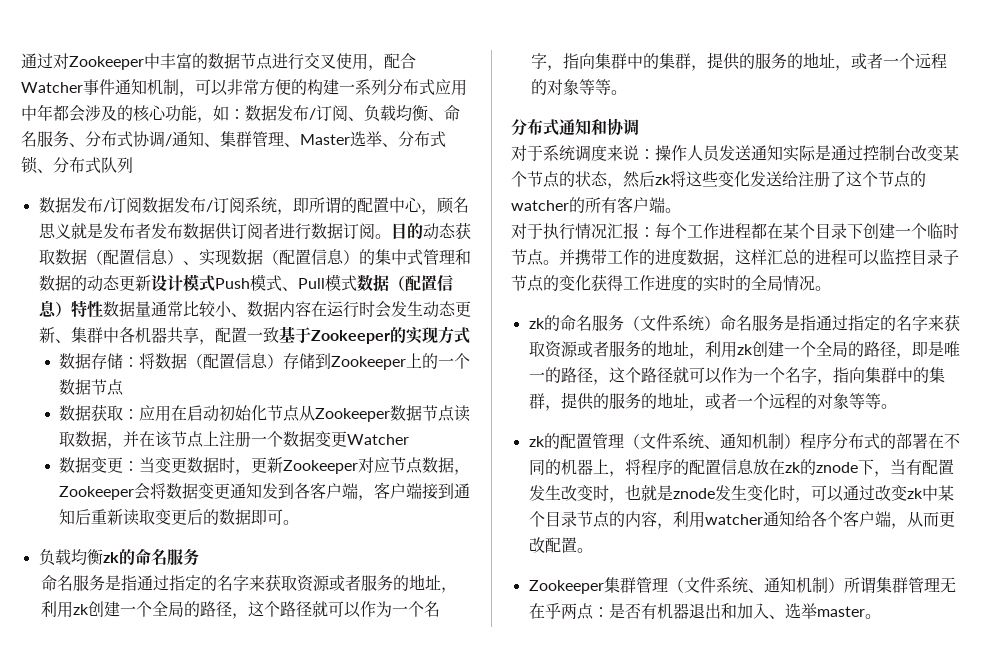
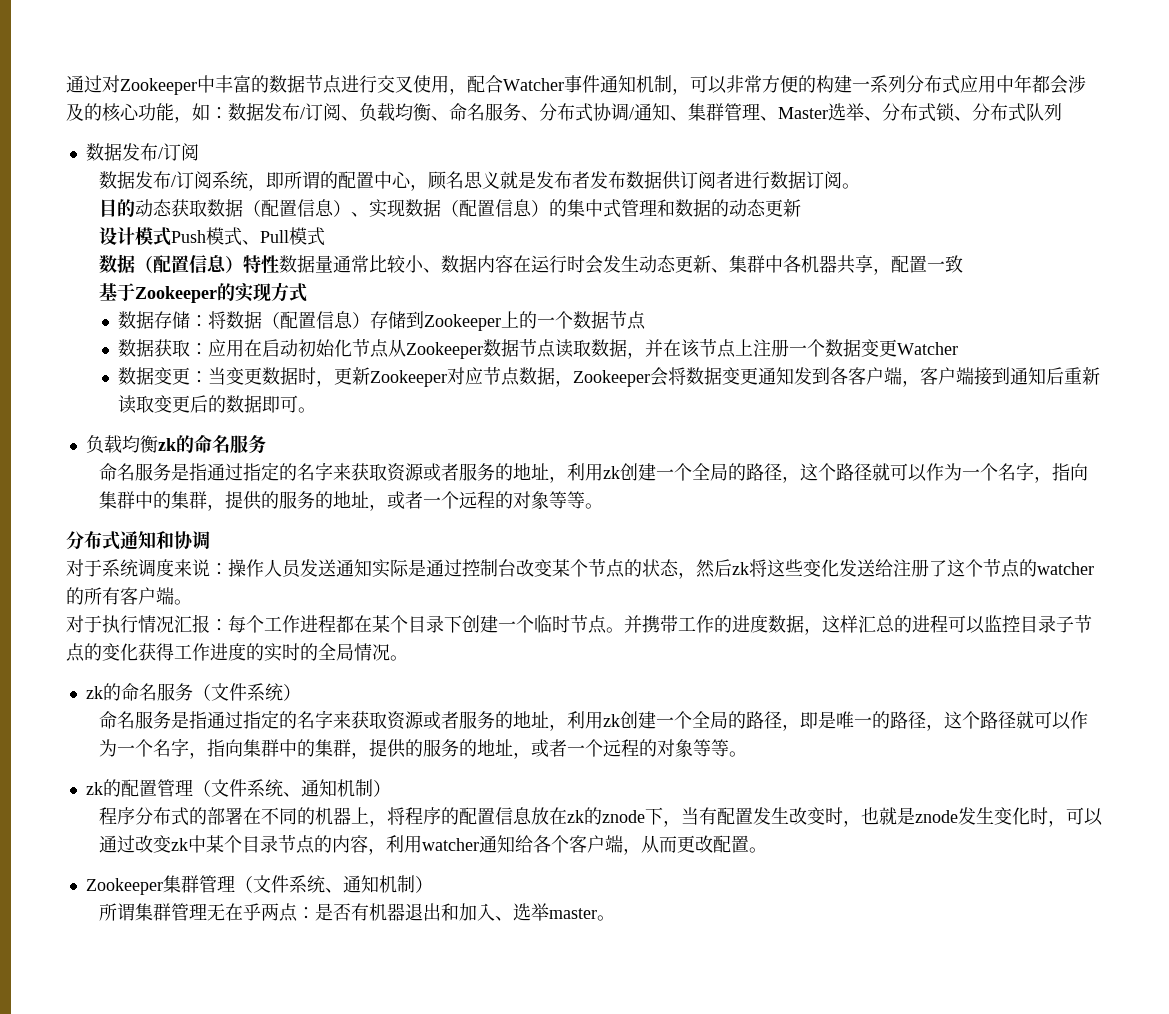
  数据发布/订阅、负载均衡、命名服务、分布式协调/通知、集群管理、Master选举、分布式锁、分布式队列
- 数据发布/订阅数据发布/订阅系统，即所谓的配置中心，顾名思义就是发布者发布数据供订阅者进行数据订阅。目的动态获取数据（配置信息）、实现数据（配置信息）的集中式管理和数据的动态更新设计模式Push模式、Pull模式数据（配置信息）特性数据量通常比较小、数据内容在运行时会发生动态更新、集群中各机器共享，配置一致基于Zookeeper的实现方式
+ 数据发布/订阅
+ 数据发布/订阅系统，即所谓的配置中心，顾名思义就是发布者发布数据供订阅者进行数据订阅。
+ 目的动态获取数据（配置信息）、实现数据（配置信息）的集中式管理和数据的动态更新
+ 设计模式Push模式、Pull模式
+ 数据（配置信息）特性数据量通常比较小、数据内容在运行时会发生动态更新、集群中各机器共享，配置一致
+ 基于Zookeeper的实现方式
- zk的命名服务（文件系统）命名服务是指通过指定的名字来获取资源或者服务的地址，利用zk创建一个全局的路径，即是唯一的路径，这个路径就可以作为一个名字，指向集群中的集群，提供的服务的地址，或者一个远程的对象等等。
+ zk的命名服务（文件系统）
+ 命名服务是指通过指定的名字来获取资源或者服务的地址，利用zk创建一个全局的路径，即是唯一的路径，这个路径就可以作为一个名字，指向集群中的集群，提供的服务的地址，或者一个远程的对象等等。
- zk的配置管理（文件系统、通知机制）程序分布式的部署在不同的机器上，将程序的配置信息放在zk的znode下，当有配置发生改变时，也就是znode发生变化时，可以通过改变zk中某个目录节点的内容，利用watcher通知给各个客户端，从而更改配置。
+ zk的配置管理（文件系统、通知机制）
+ 程序分布式的部署在不同的机器上，将程序的配置信息放在zk的znode下，当有配置发生改变时，也就是znode发生变化时，可以通过改变zk中某个目录节点的内容，利用watcher通知给各个客户端，从而更改配置。
- Zookeeper集群管理（文件系统、通知机制）所谓集群管理无在乎两点：是否有机器退出和加入、选举master。
+ Zookeeper集群管理（文件系统、通知机制）
+ 所谓集群管理无在乎两点：是否有机器退出和加入、选举master。

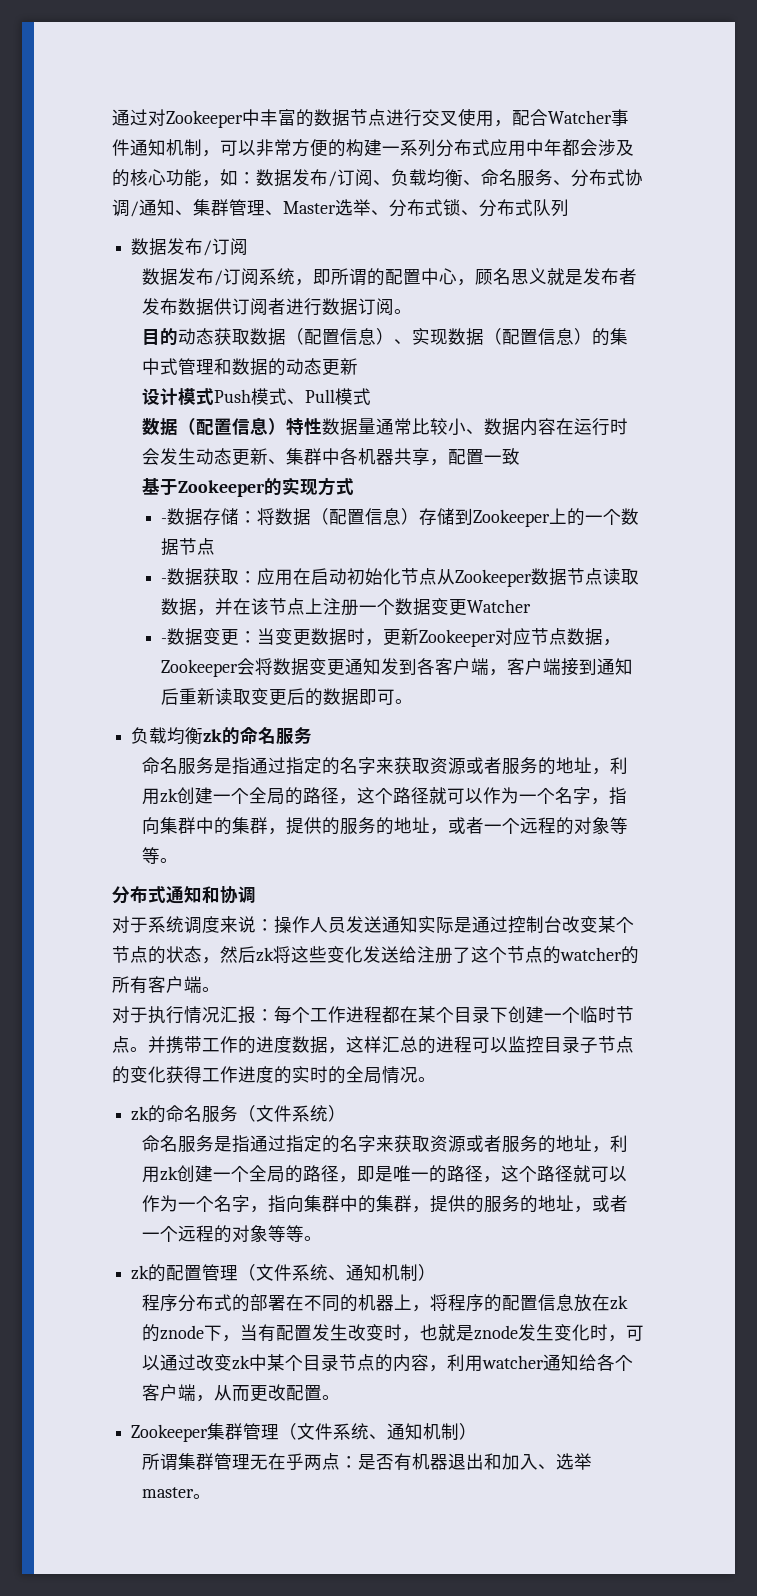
- 数据存储：将数据（配置信息）存储到Zookeeper上的一个数据节点
+ -数据存储：将数据（配置信息）存储到Zookeeper上的一个数据节点
- 数据获取：应用在启动初始化节点从Zookeeper数据节点读取数据，并在该节点上注册一个数据变更Watcher
+ -数据获取：应用在启动初始化节点从Zookeeper数据节点读取数据，并在该节点上注册一个数据变更Watcher
- 数据变更：当变更数据时，更新Zookeeper对应节点数据，Zookeeper会将数据变更通知发到各客户端，客户端接到通知后重新读取变更后的数据即可。
+ -数据变更：当变更数据时，更新Zookeeper对应节点数据，Zookeeper会将数据变更通知发到各客户端，客户端接到通知后重新读取变更后的数据即可。

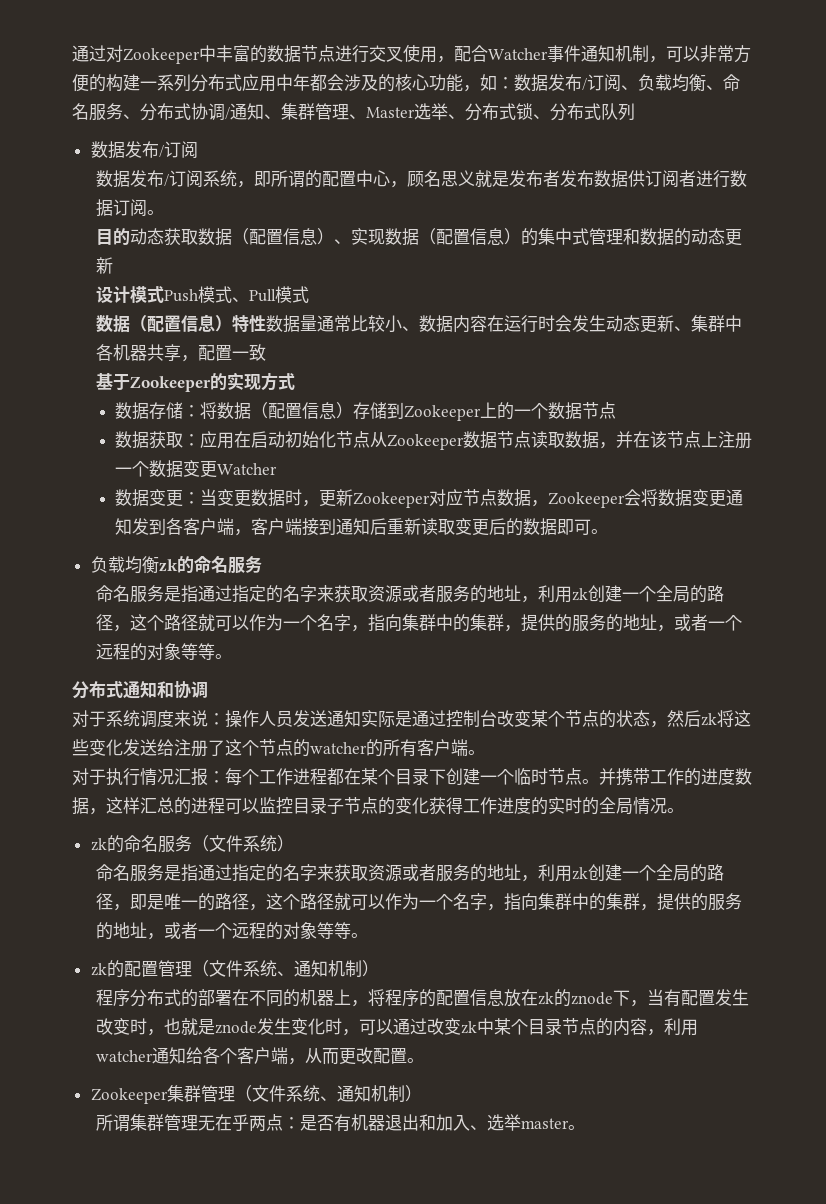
- -数据存储：将数据（配置信息）存储到Zookeeper上的一个数据节点
+ 数据存储：将数据（配置信息）存储到Zookeeper上的一个数据节点
- -数据获取：应用在启动初始化节点从Zookeeper数据节点读取数据，并在该节点上注册一个数据变更Watcher
+ 数据获取：应用在启动初始化节点从Zookeeper数据节点读取数据，并在该节点上注册一个数据变更Watcher
- -数据变更：当变更数据时，更新Zookeeper对应节点数据，Zookeeper会将数据变更通知发到各客户端，客户端接到通知后重新读取变更后的数据即可。
+ 数据变更：当变更数据时，更新Zookeeper对应节点数据，Zookeeper会将数据变更通知发到各客户端，客户端接到通知后重新读取变更后的数据即可。

